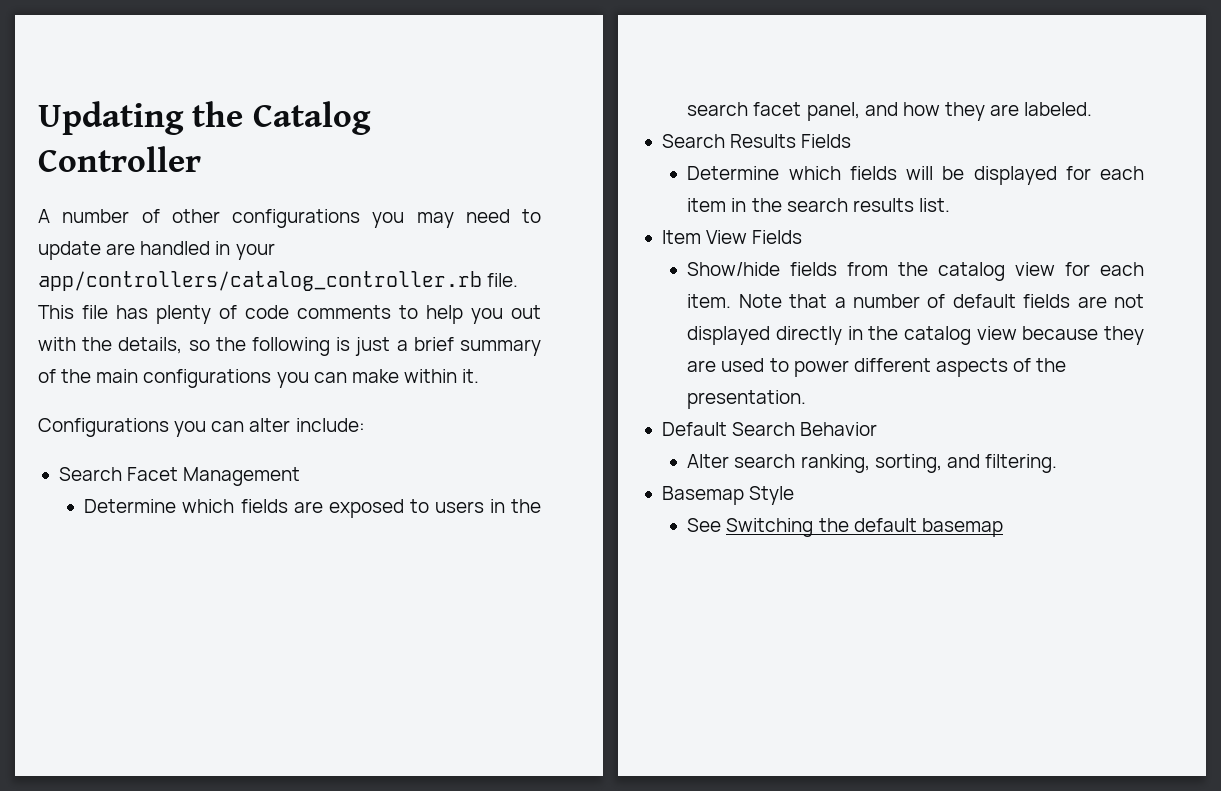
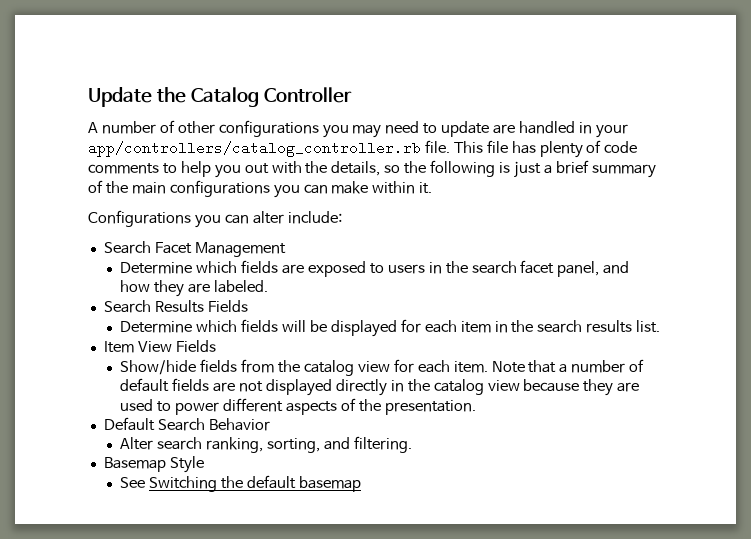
- Updating the Catalog Controller
+ Update the Catalog Controller

